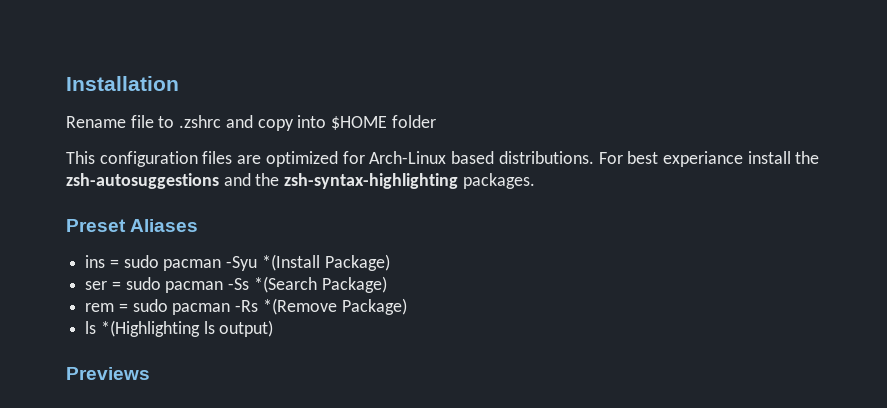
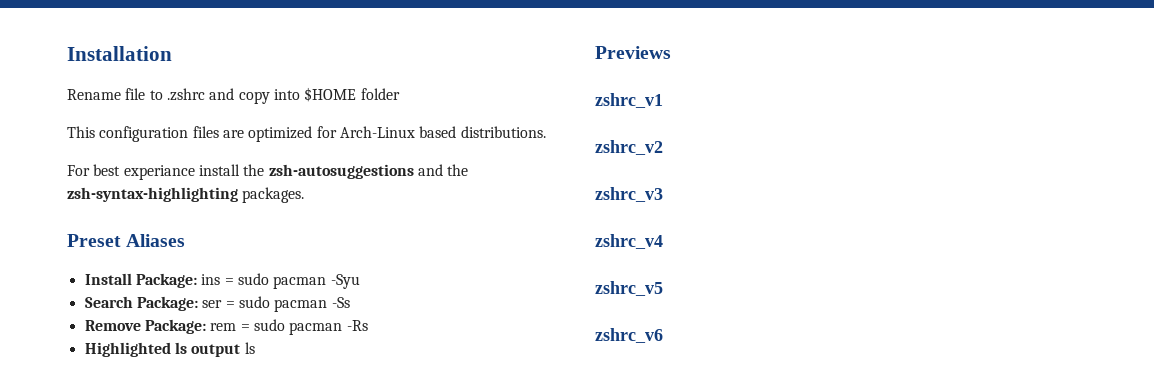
- This configuration files are optimized for Arch-Linux based distributions. For best experiance install the zsh-autosuggestions and the zsh-syntax-highlighting packages.
+ This configuration files are optimized for Arch-Linux based distributions.
+ For best experiance install the zsh-autosuggestions and the zsh-syntax-highlighting packages.
- ins = sudo pacman -Syu *(Install Package)
- ser = sudo pacman -Ss *(Search Package)
- rem = sudo pacman -Rs *(Remove Package)
- ls *(Highlighting ls output)
+ Install Package: ins = sudo pacman -Syu
+ Search Package: ser = sudo pacman -Ss
+ Remove Package: rem = sudo pacman -Rs
+ Highlighted ls output ls
+ zshrc_v1
+ zshrc_v2
+ zshrc_v3
+ zshrc_v4
+ zshrc_v5
+ zshrc_v6

